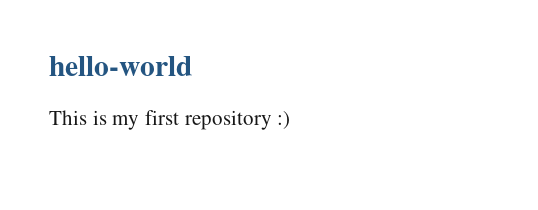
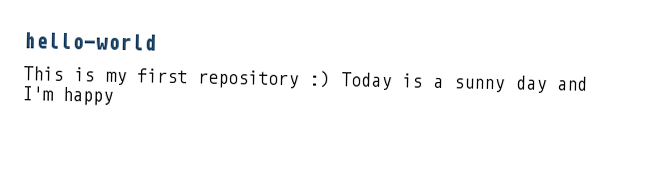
- This is my first repository :)
+ This is my first repository :) Today is a sunny day and I'm happy

